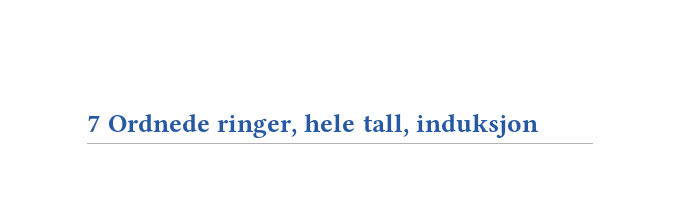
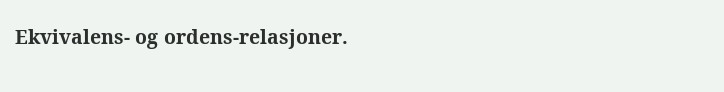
- 7 Ordnede ringer, hele tall, induksjon
+ Ekvivalens- og ordens-relasjoner.

